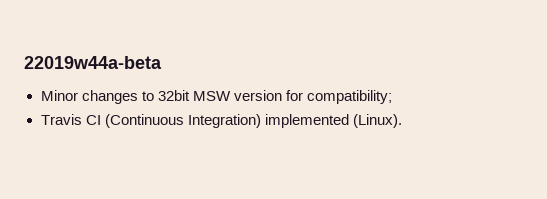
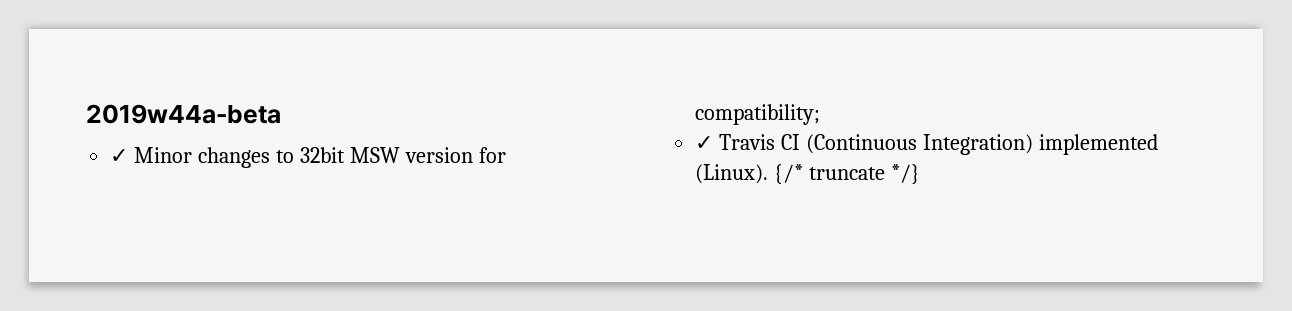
- 22019w44a-beta
- Minor changes to 32bit MSW version for compatibility;
+ 2019w44a-beta
+ ✓ Minor changes to 32bit MSW version for compatibility;
- Travis CI (Continuous Integration) implemented (Linux).
+ ✓ Travis CI (Continuous Integration) implemented (Linux).
+ {/* truncate */}

